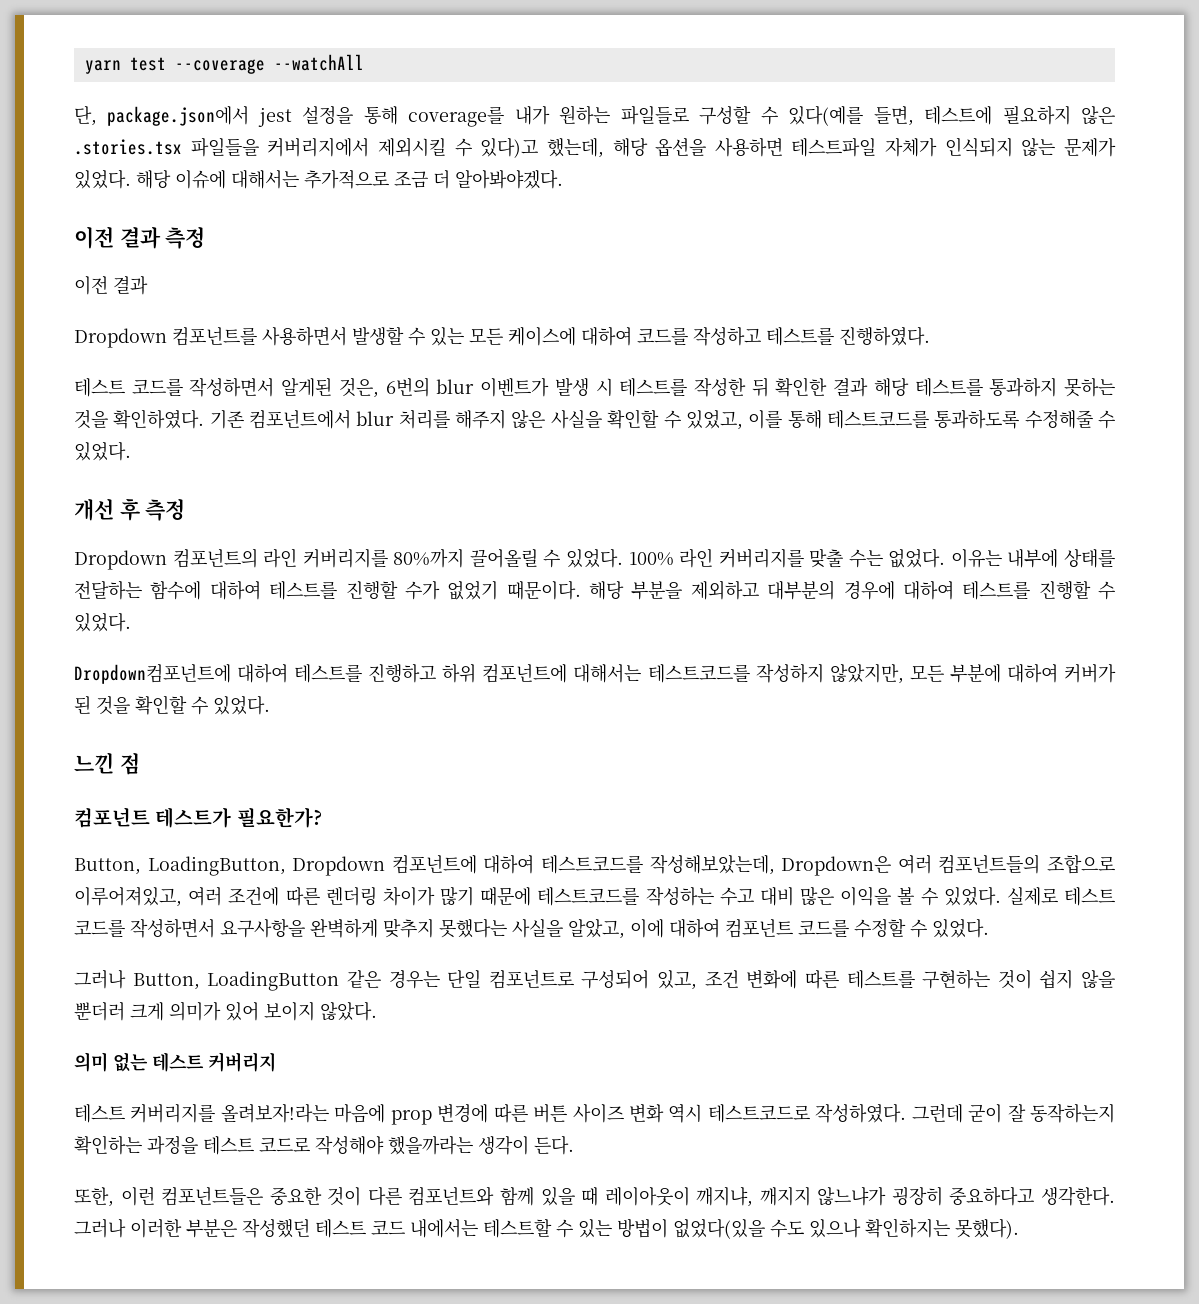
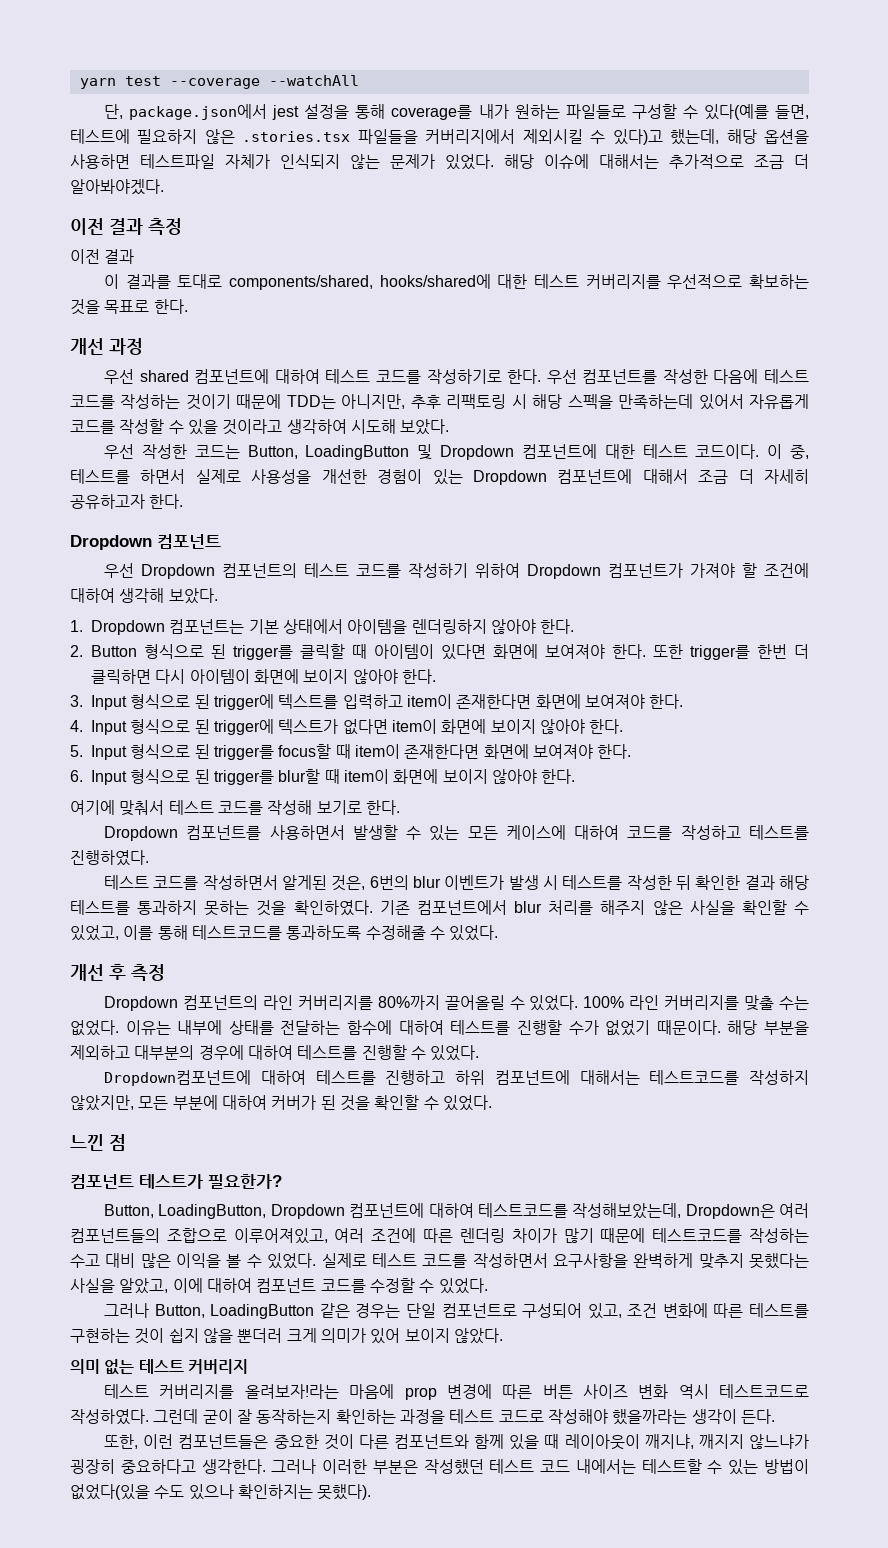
+ 이 결과를 토대로 components/shared, hooks/shared에 대한 테스트 커버리지를 우선적으로 확보하는 것을 목표로 한다.
+ 개선 과정
+ 우선 shared 컴포넌트에 대하여 테스트 코드를 작성하기로 한다. 우선 컴포넌트를 작성한 다음에 테스트 코드를 작성하는 것이기 때문에 TDD는 아니지만, 추후 리팩토링 시 해당 스펙을 만족하는데 있어서 자유롭게 코드를 작성할 수 있을 것이라고 생각하여 시도해 보았다.
+ 우선 작성한 코드는 Button, LoadingButton 및 Dropdown 컴포넌트에 대한 테스트 코드이다. 이 중, 테스트를 하면서 실제로 사용성을 개선한 경험이 있는 Dropdown 컴포넌트에 대해서 조금 더 자세히 공유하고자 한다.
+ Dropdown 컴포넌트
+ 우선 Dropdown 컴포넌트의 테스트 코드를 작성하기 위하여 Dropdown 컴포넌트가 가져야 할 조건에 대하여 생각해 보았다.
+ 1. Dropdown 컴포넌트는 기본 상태에서 아이템을 렌더링하지 않아야 한다.
+ 2. Button 형식으로 된 trigger를 클릭할 때 아이템이 있다면 화면에 보여져야 한다. 또한 trigger를 한번 더 클릭하면 다시 아이템이 화면에 보이지 않아야 한다.
+ 3. Input 형식으로 된 trigger에 텍스트를 입력하고 item이 존재한다면 화면에 보여져야 한다.
+ 4. Input 형식으로 된 trigger에 텍스트가 없다면 item이 화면에 보이지 않아야 한다.
+ 5. Input 형식으로 된 trigger를 focus할 때 item이 존재한다면 화면에 보여져야 한다.
+ 6. Input 형식으로 된 trigger를 blur할 때 item이 화면에 보이지 않아야 한다.
+ 여기에 맞춰서 테스트 코드를 작성해 보기로 한다.

